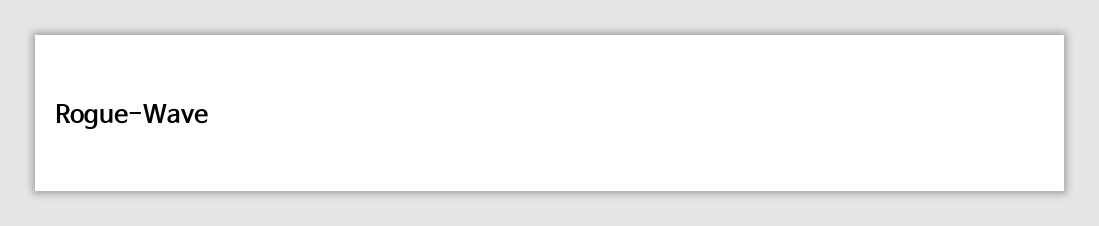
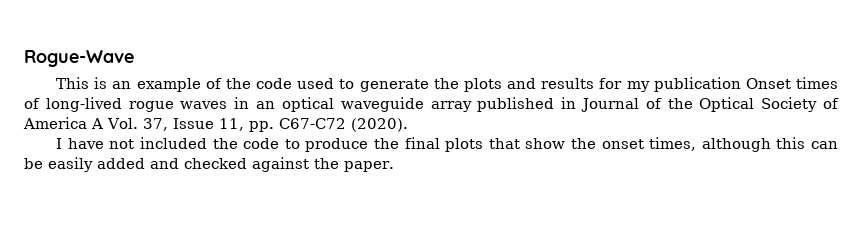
+ This is an example of the code used to generate the plots and results for my publication Onset times of long-lived rogue waves in an optical waveguide array published in Journal of the Optical Society of America A Vol. 37, Issue 11, pp. C67-C72 (2020).
+ I have not included the code to produce the final plots that show the onset times, although this can be easily added and checked against the paper.

